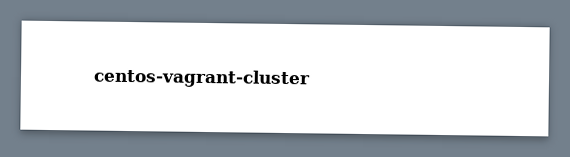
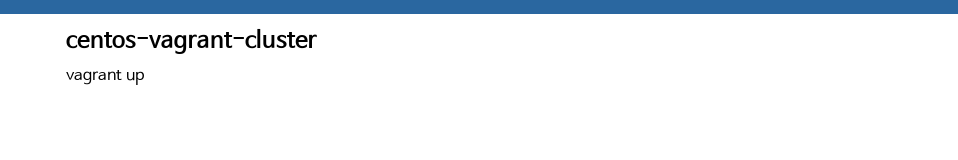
+ vagrant up

